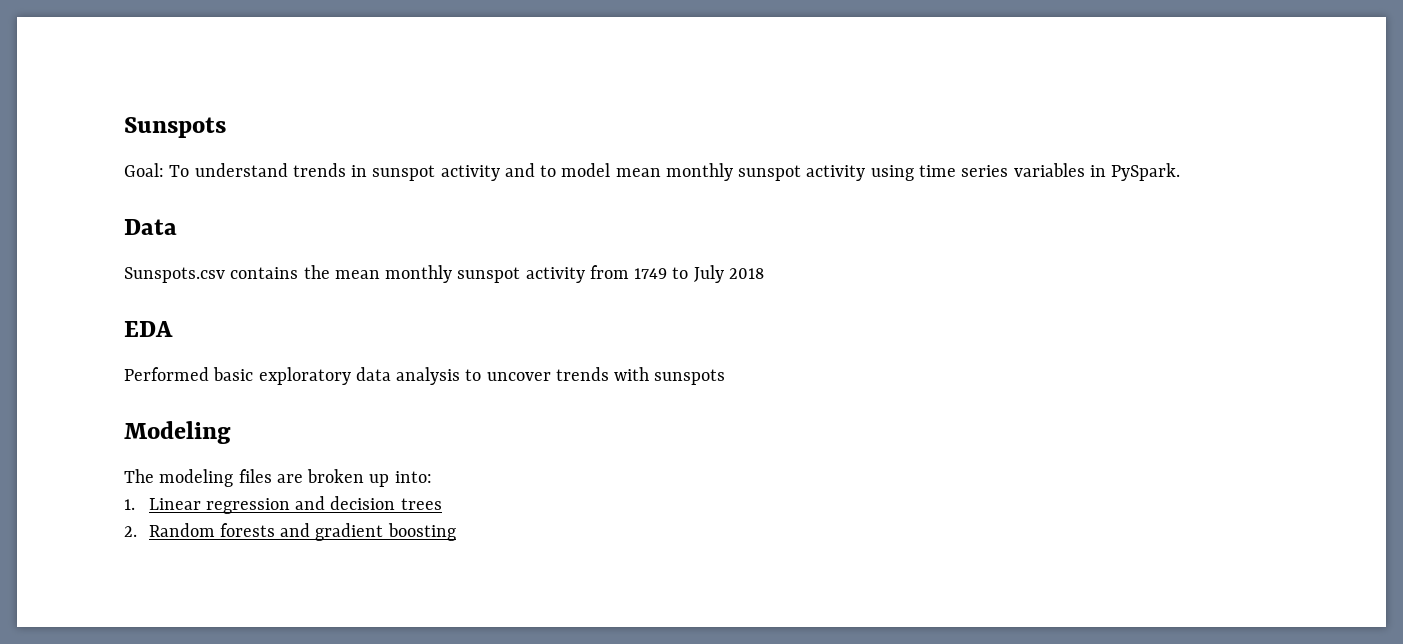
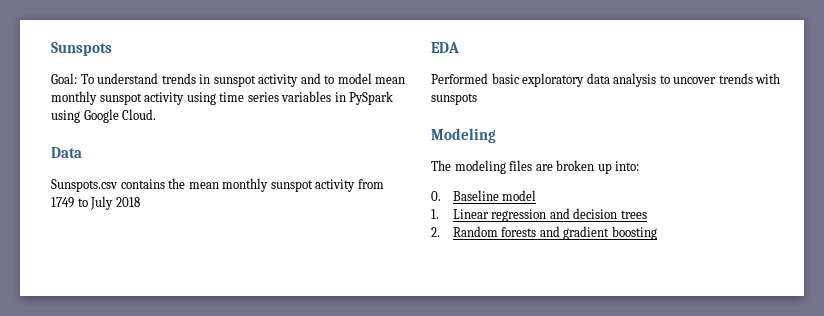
- Goal: To understand trends in sunspot activity and to model mean monthly sunspot activity using time series variables in PySpark.
+ Goal: To understand trends in sunspot activity and to model mean monthly sunspot activity using time series variables in PySpark using Google Cloud.
+ 0. Baseline model

